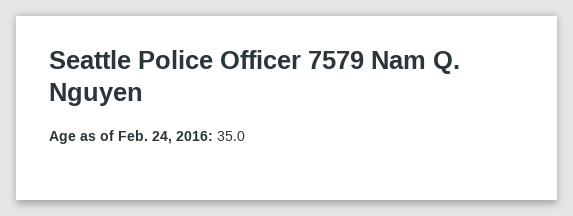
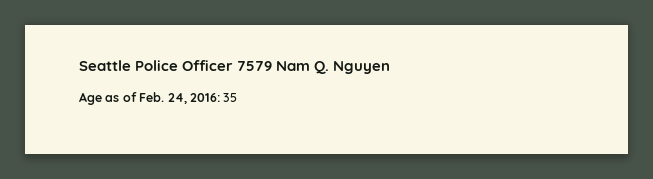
- Age as of Feb. 24, 2016: 35.0
+ Age as of Feb. 24, 2016: 35

